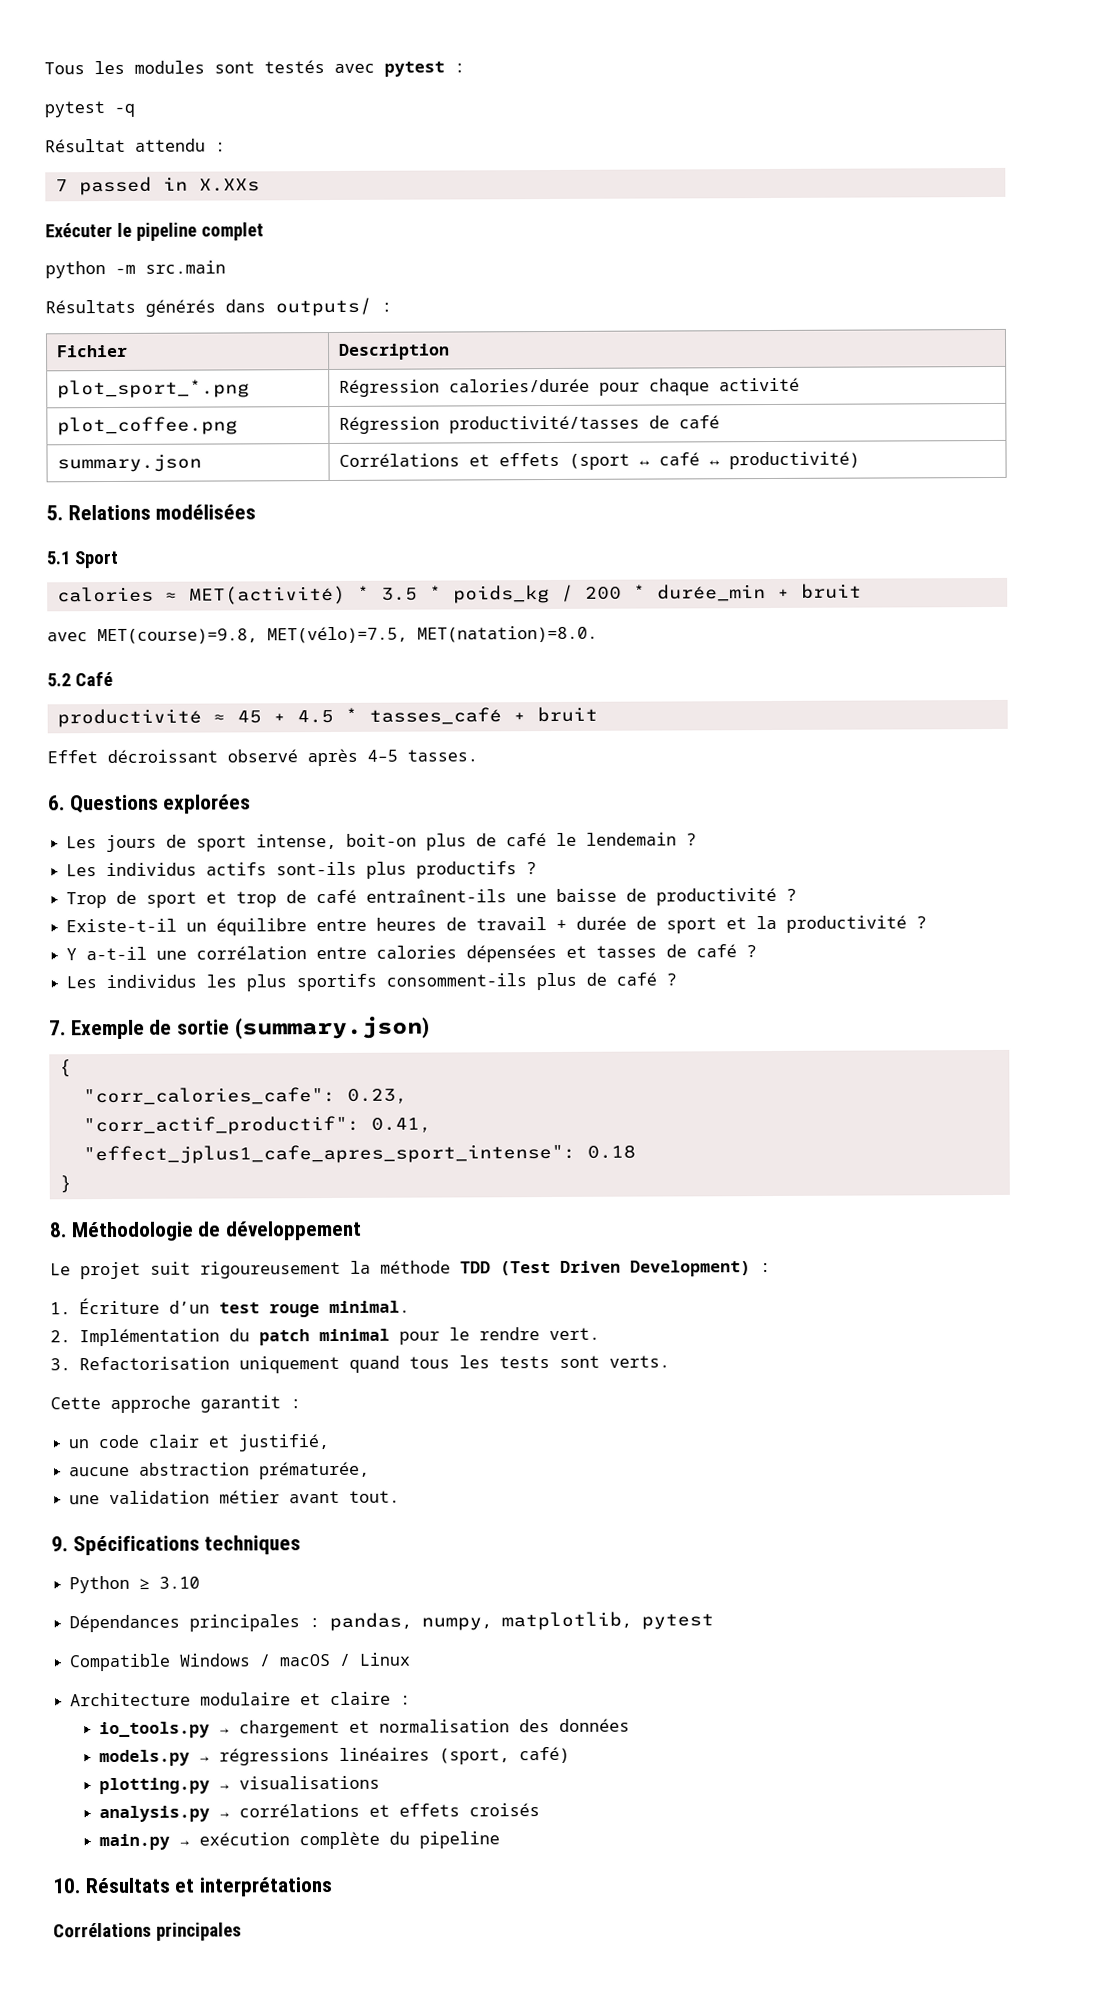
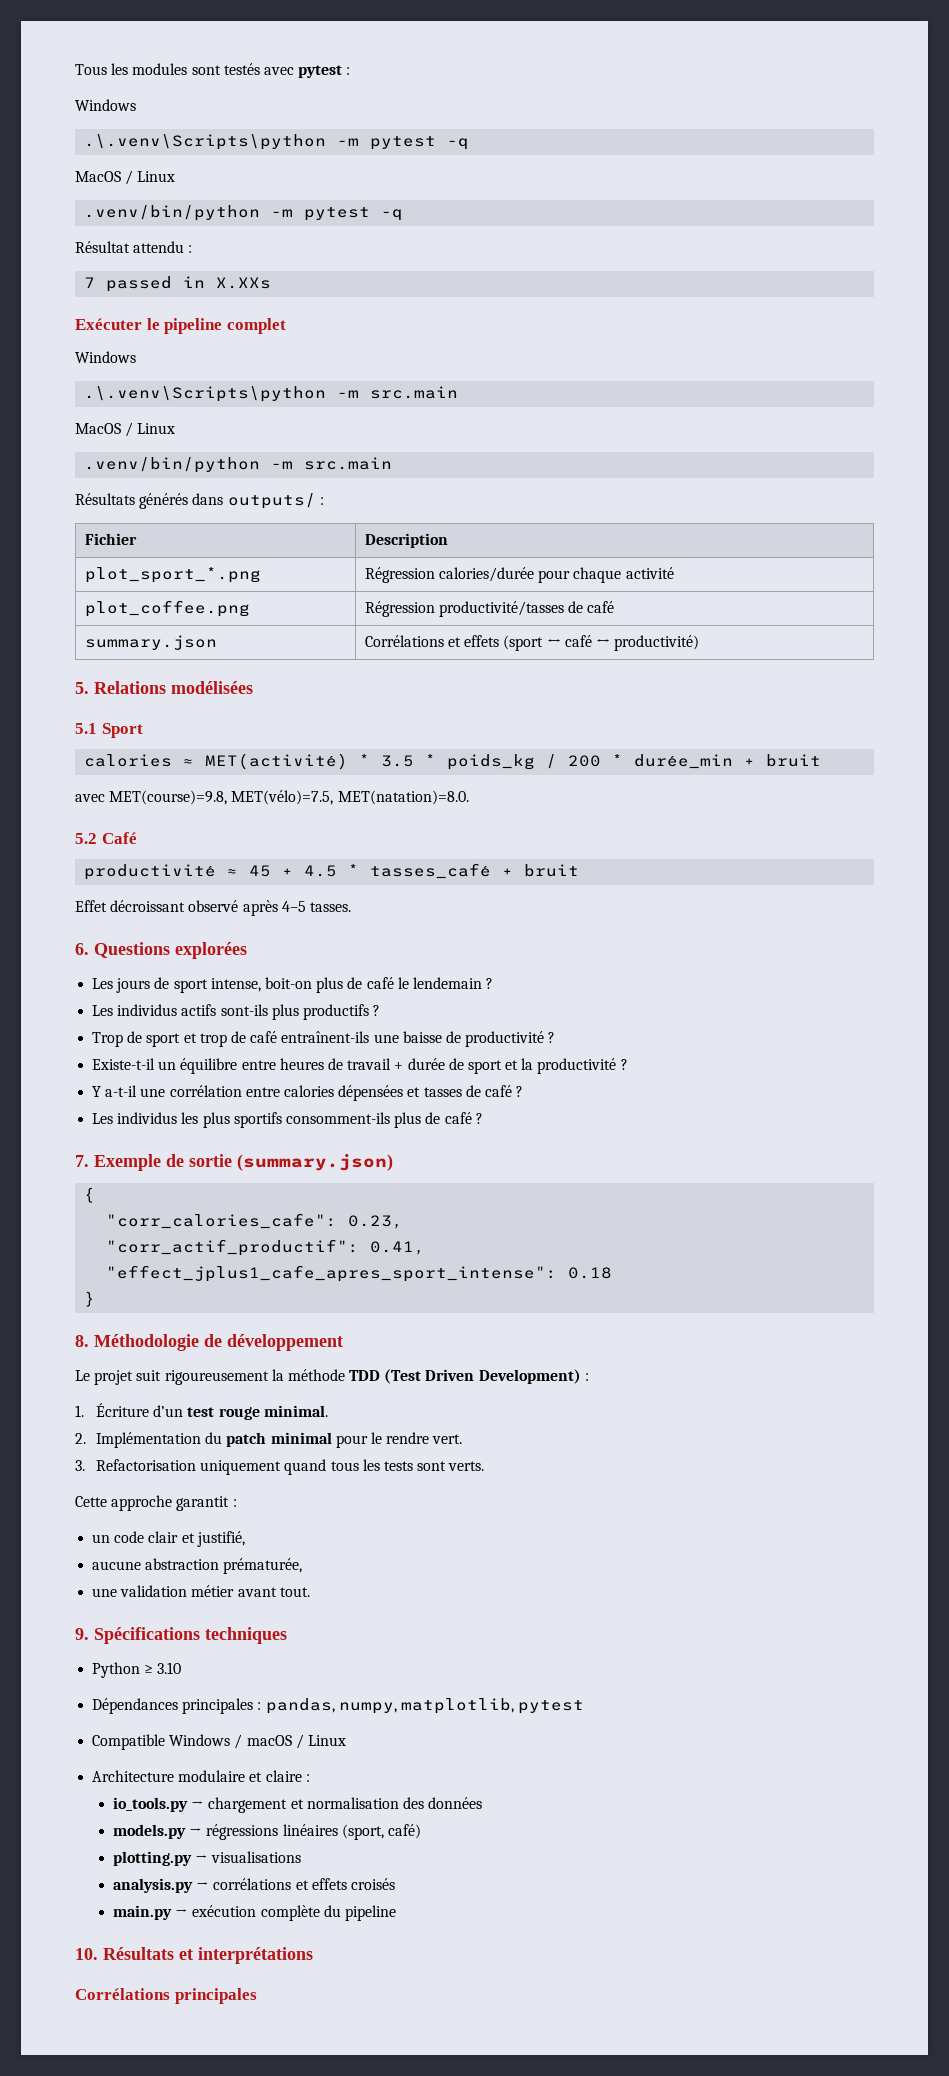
  Tous les modules sont testés avec pytest :
- pytest -q
+ Windows
+ .\.venv\Scripts\python -m pytest -q
+ MacOS / Linux
+ .venv/bin/python -m pytest -q
  Exécuter le pipeline complet
- python -m src.main
+ Windows
+ .\.venv\Scripts\python -m src.main
+ MacOS / Linux
+ .venv/bin/python -m src.main

